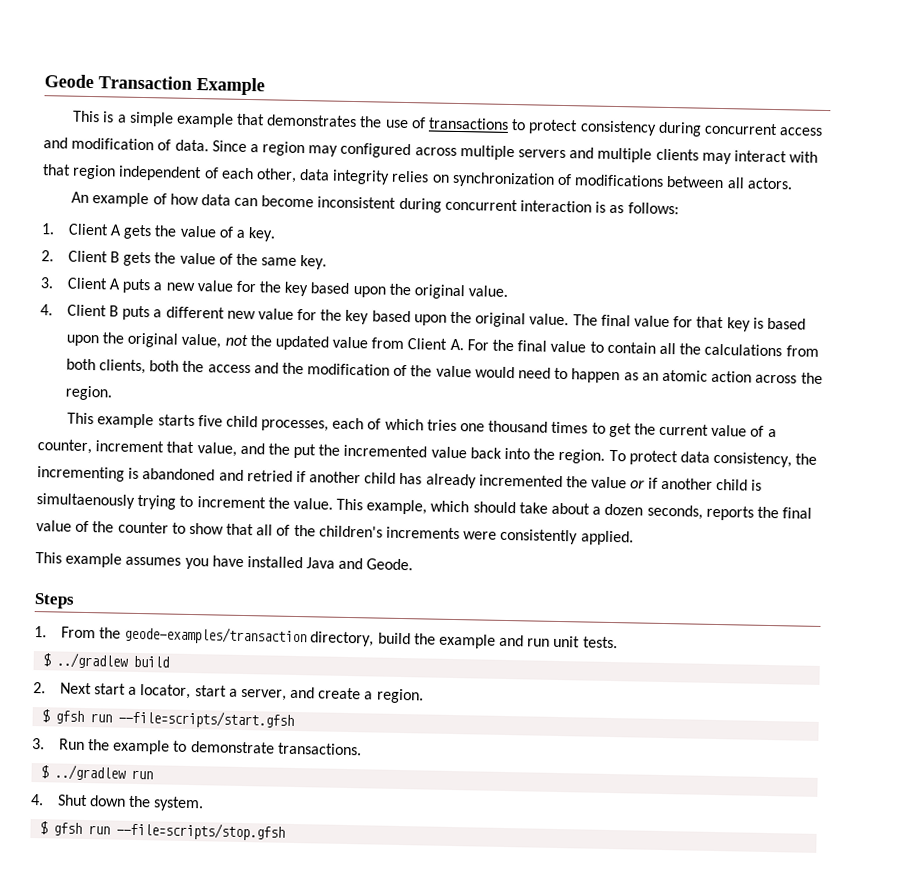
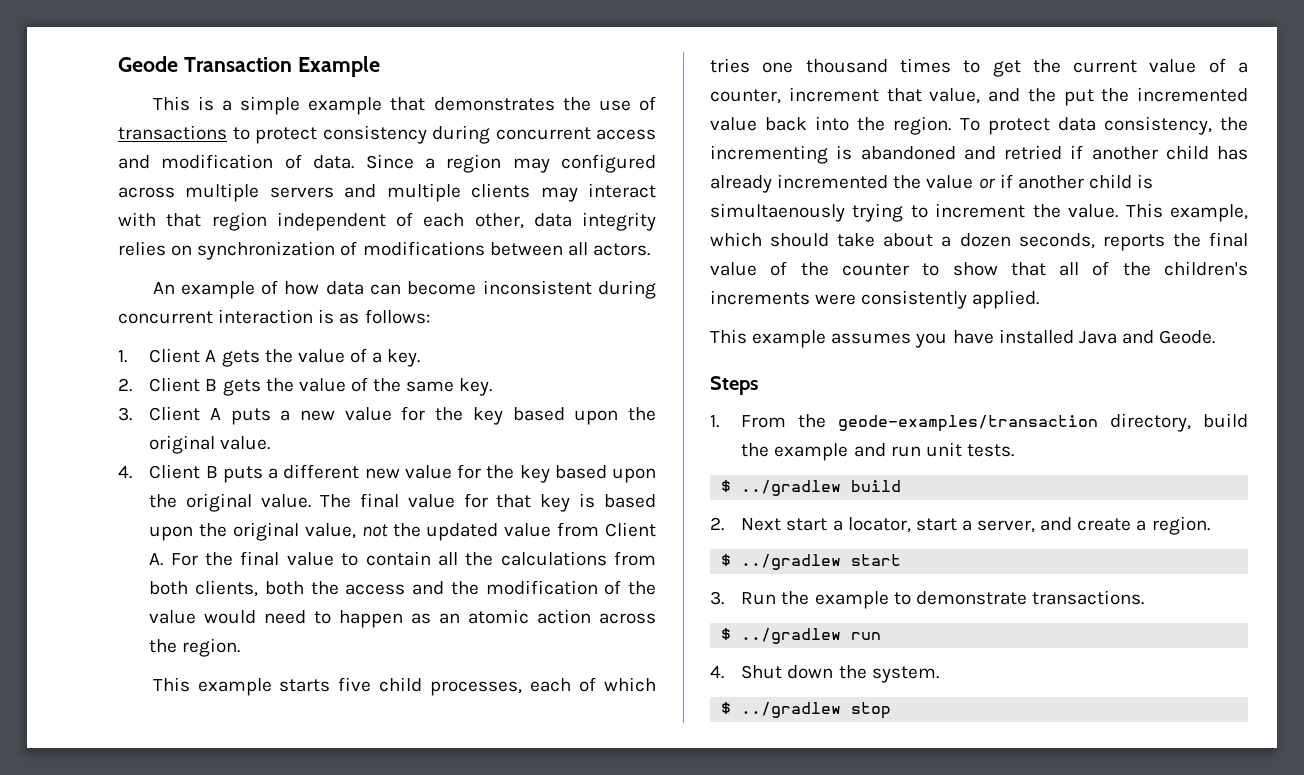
- $ gfsh run --file=scripts/start.gfsh
+ $ ../gradlew start
- $ gfsh run --file=scripts/stop.gfsh
+ $ ../gradlew stop

